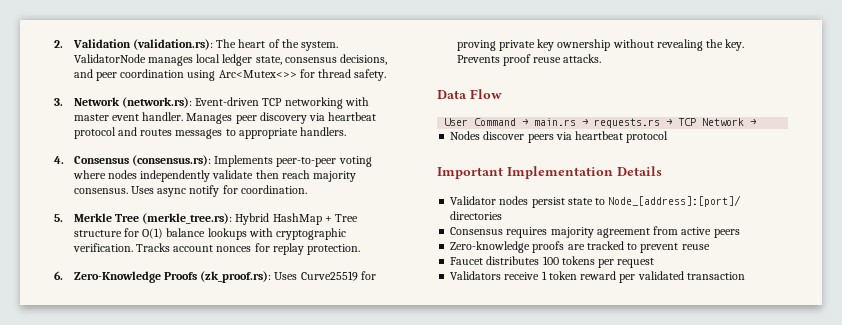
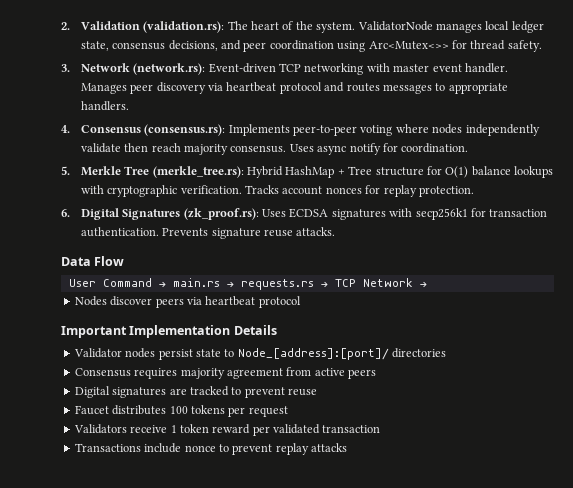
- 6. Zero-Knowledge Proofs (zk_proof.rs): Uses Curve25519 for proving private key ownership without revealing the key. Prevents proof reuse attacks.
+ 6. Digital Signatures (zk_proof.rs): Uses ECDSA signatures with secp256k1 for transaction authentication. Prevents signature reuse attacks.
- Zero-knowledge proofs are tracked to prevent reuse
+ Digital signatures are tracked to prevent reuse
+ Transactions include nonce to prevent replay attacks

